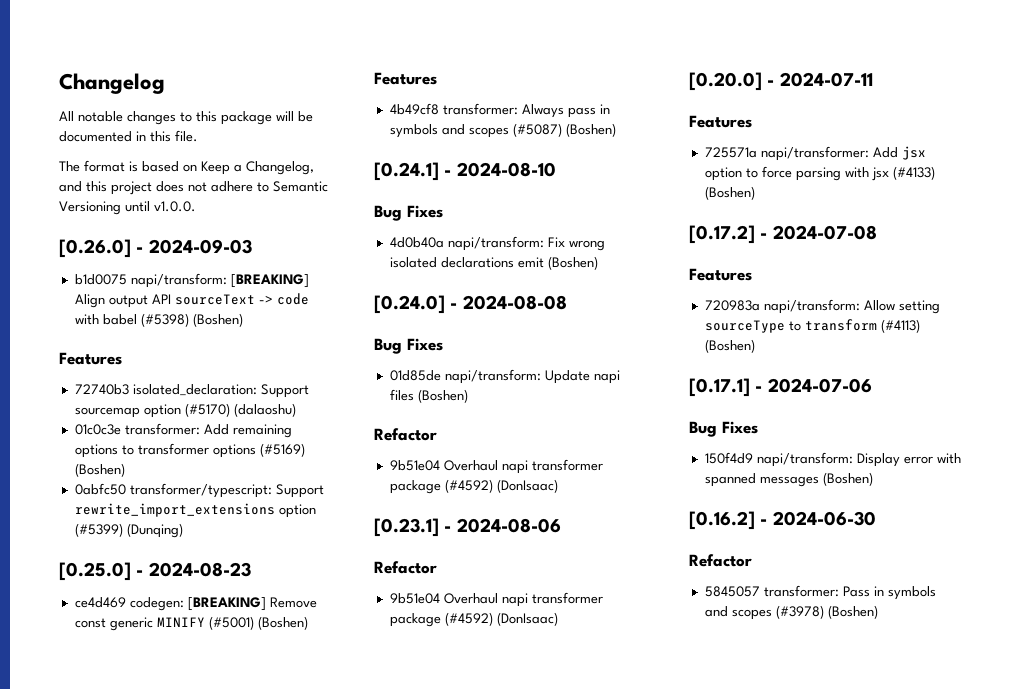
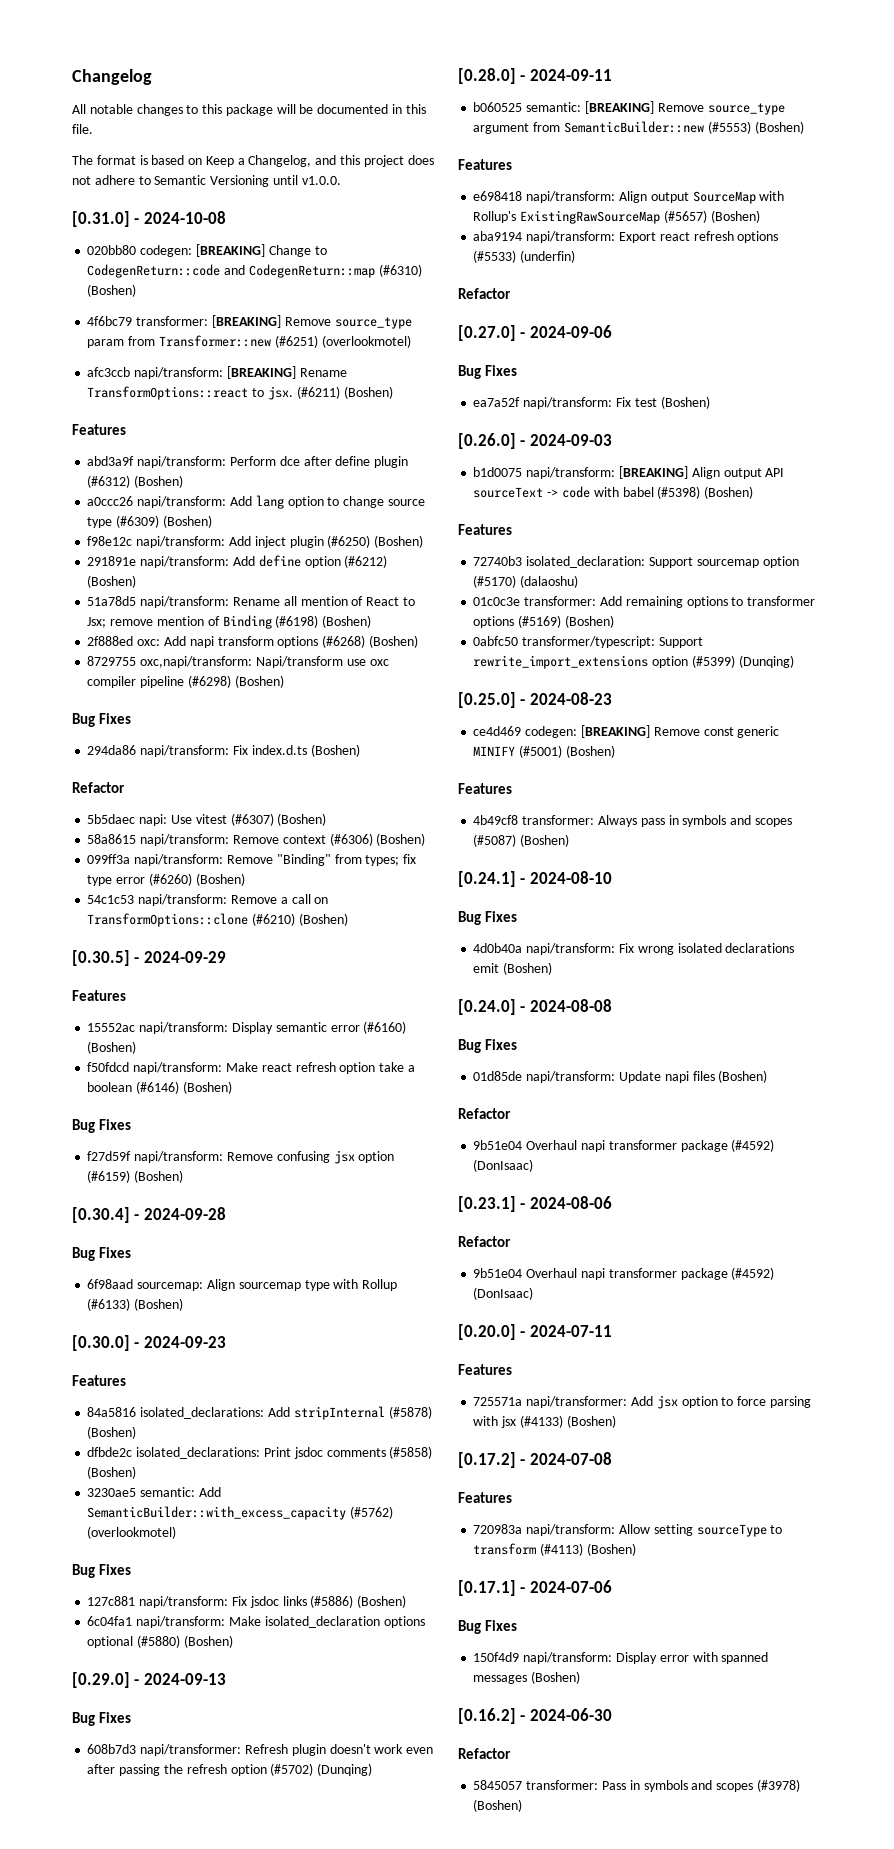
+ [0.31.0] - 2024-10-08
+ 020bb80 codegen: [BREAKING] Change to CodegenReturn::code and CodegenReturn::map (#6310) (Boshen)
+ 4f6bc79 transformer: [BREAKING] Remove source_type param from Transformer::new (#6251) (overlookmotel)
+ afc3ccb napi/transform: [BREAKING] Rename TransformOptions::react to jsx. (#6211) (Boshen)
+ Features
+ abd3a9f napi/transform: Perform dce after define plugin (#6312) (Boshen)
+ a0ccc26 napi/transform: Add lang option to change source type (#6309) (Boshen)
+ f98e12c napi/transform: Add inject plugin (#6250) (Boshen)
+ 291891e napi/transform: Add define option (#6212) (Boshen)
+ 51a78d5 napi/transform: Rename all mention of React to Jsx; remove mention of Binding (#6198) (Boshen)
+ 2f888ed oxc: Add napi transform options (#6268) (Boshen)
+ 8729755 oxc,napi/transform: Napi/transform use oxc compiler pipeline (#6298) (Boshen)
+ Bug Fixes
+ 294da86 napi/transform: Fix index.d.ts (Boshen)
+ Refactor
+ 5b5daec napi: Use vitest (#6307) (Boshen)
+ 58a8615 napi/transform: Remove context (#6306) (Boshen)
+ 099ff3a napi/transform: Remove "Binding" from types; fix type error (#6260) (Boshen)
+ 54c1c53 napi/transform: Remove a call on TransformOptions::clone (#6210) (Boshen)
+ [0.30.5] - 2024-09-29
+ Features
+ 15552ac napi/transform: Display semantic error (#6160) (Boshen)
+ f50fdcd napi/transform: Make react refresh option take a boolean (#6146) (Boshen)
+ Bug Fixes
+ f27d59f napi/transform: Remove confusing jsx option (#6159) (Boshen)
+ [0.30.4] - 2024-09-28
+ Bug Fixes
+ 6f98aad sourcemap: Align sourcemap type with Rollup (#6133) (Boshen)
+ [0.30.0] - 2024-09-23
+ Features
+ 84a5816 isolated_declarations: Add stripInternal (#5878) (Boshen)
+ dfbde2c isolated_declarations: Print jsdoc comments (#5858) (Boshen)
+ 3230ae5 semantic: Add SemanticBuilder::with_excess_capacity (#5762) (overlookmotel)
+ Bug Fixes
+ 127c881 napi/transform: Fix jsdoc links (#5886) (Boshen)
+ 6c04fa1 napi/transform: Make isolated_declaration options optional (#5880) (Boshen)
+ [0.29.0] - 2024-09-13
+ Bug Fixes
+ 608b7d3 napi/transformer: Refresh plugin doesn't work even after passing the refresh option (#5702) (Dunqing)
+ [0.28.0] - 2024-09-11
+ b060525 semantic: [BREAKING] Remove source_type argument from SemanticBuilder::new (#5553) (Boshen)
+ Features
+ e698418 napi/transform: Align output SourceMap with Rollup's ExistingRawSourceMap (#5657) (Boshen)
+ aba9194 napi/transform: Export react refresh options (#5533) (underfin)
+ Refactor
+ [0.27.0] - 2024-09-06
+ Bug Fixes
+ ea7a52f napi/transform: Fix test (Boshen)

